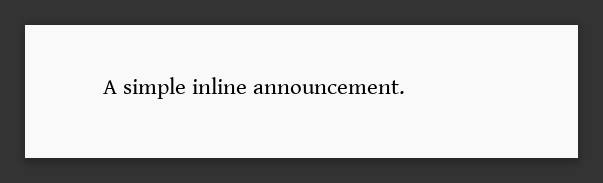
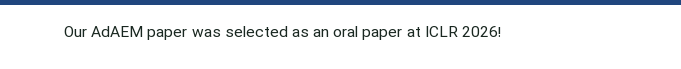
- A simple inline announcement.
+ Our AdAEM paper was selected as an oral paper at ICLR 2026!

